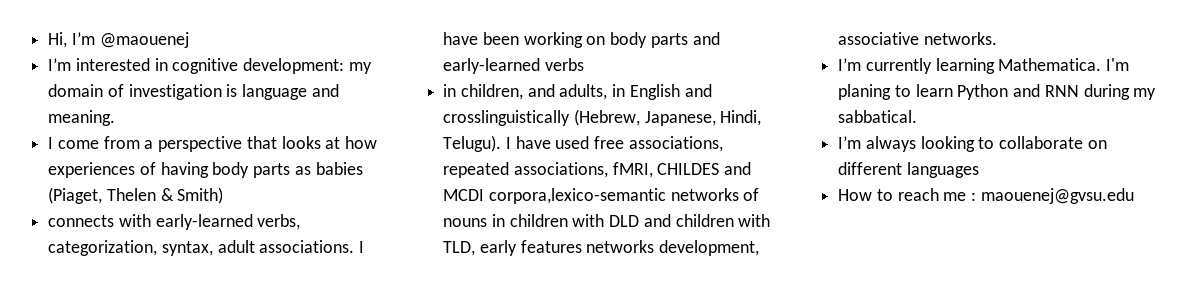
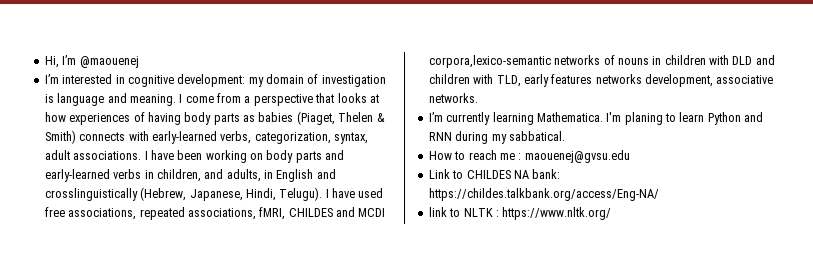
- I’m interested in cognitive development: my domain of investigation is language and meaning.
- I come from a perspective that looks at how experiences of having body parts as babies (Piaget, Thelen & Smith)
- connects with early-learned verbs, categorization, syntax, adult associations.
+ I’m interested in cognitive development: my domain of investigation is language and meaning. I come from a perspective that looks at how experiences of having body parts as babies (Piaget, Thelen & Smith) connects with early-learned verbs, categorization, syntax, adult associations.
- I have been working on body parts and early-learned verbs
- in children, and adults, in English and crosslinguistically (Hebrew, Japanese, Hindi, Telugu).
+ I have been working on body parts and early-learned verbs in children, and adults, in English and crosslinguistically (Hebrew, Japanese, Hindi, Telugu).
- I’m always looking to collaborate on different languages
+ Link to CHILDES NA bank: https://childes.talkbank.org/access/Eng-NA/
+ link to NLTK : https://www.nltk.org/

